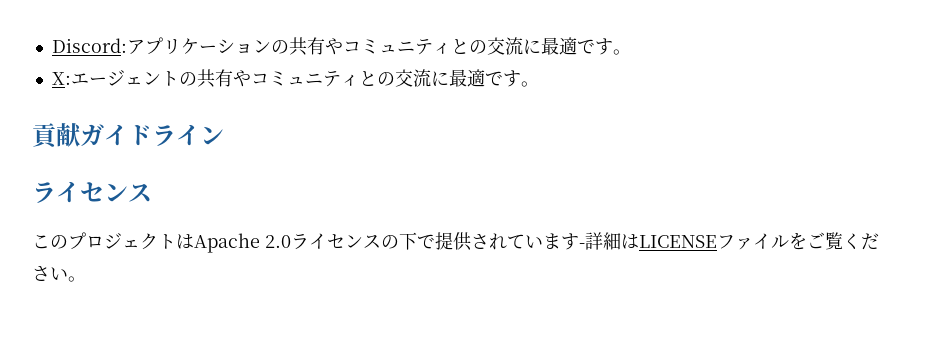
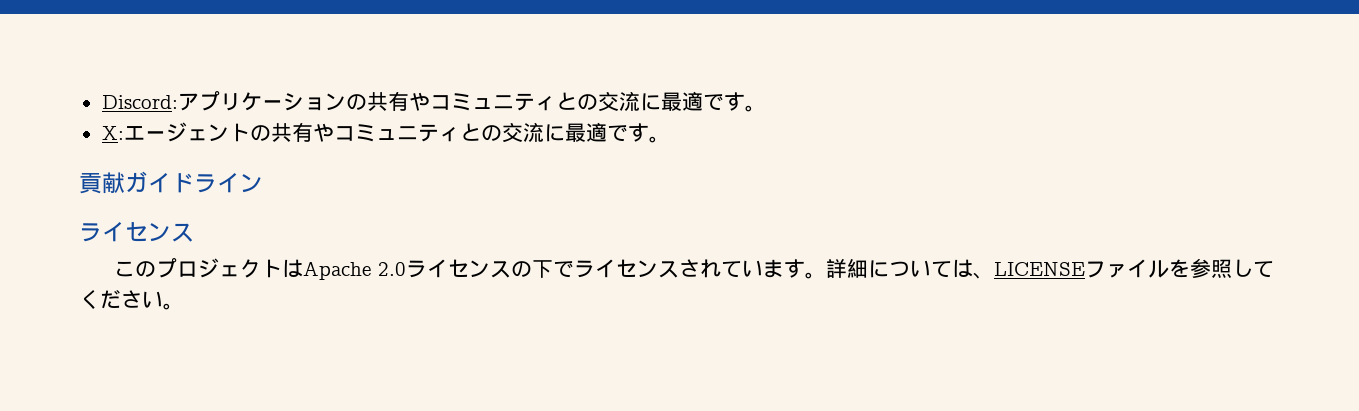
- このプロジェクトはApache 2.0ライセンスの下で提供されています-詳細はLICENSEファイルをご覧ください。
+ このプロジェクトはApache 2.0ライセンスの下でライセンスされています。詳細については、LICENSEファイルを参照してください。

